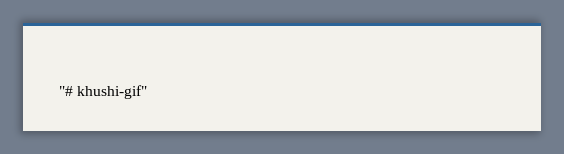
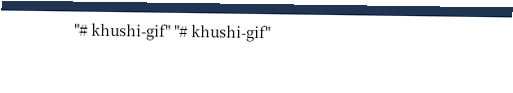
- "# khushi-gif"
+ "# khushi-gif" "# khushi-gif"

